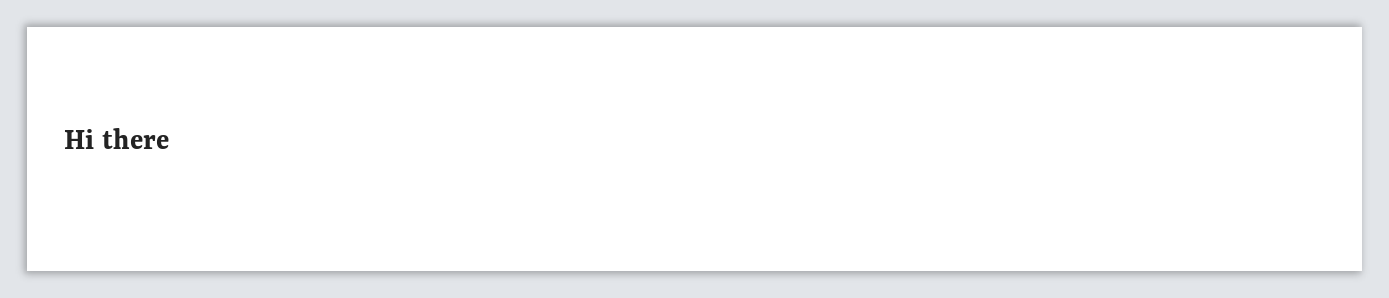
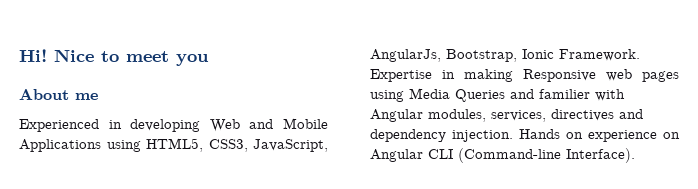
- Hi there
+ Hi! Nice to meet you
+ About me
+ Experienced in developing Web and Mobile Applications using HTML5, CSS3, JavaScript, AngularJs, Bootstrap, Ionic Framework. Expertise in making Responsive web pages using Media Queries and familier with Angular modules, services, directives and dependency injection. Hands on experience on Angular CLI (Command-line Interface).

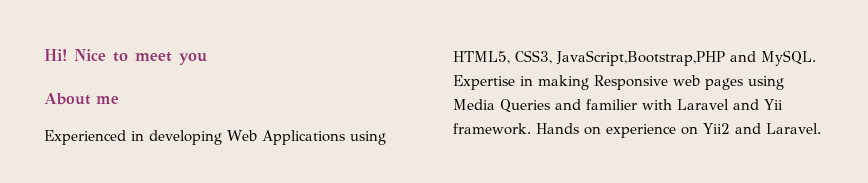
- Experienced in developing Web and Mobile Applications using HTML5, CSS3, JavaScript, AngularJs, Bootstrap, Ionic Framework.
+ Experienced in developing Web Applications using HTML5, CSS3, JavaScript,Bootstrap,PHP and MySQL.
- Expertise in making Responsive web pages using Media Queries and familier with Angular modules, services, directives and dependency injection. Hands on experience on Angular CLI (Command-line Interface).
+ Expertise in making Responsive web pages using Media Queries and familier with Laravel and Yii framework. Hands on experience on Yii2 and Laravel.

